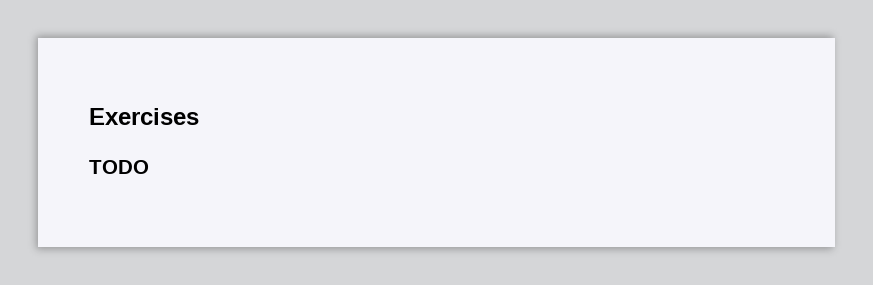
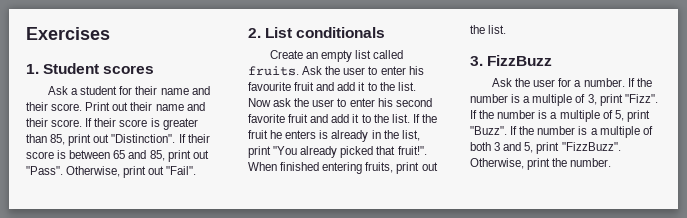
- TODO
+ 1. Student scores
+ Ask a student for their name and their score. Print out their name and their score. If their score is greater than 85, print out "Distinction". If their score is between 65 and 85, print out "Pass". Otherwise, print out "Fail".
+ 2. List conditionals
+ Create an empty list called fruits. Ask the user to enter his favourite fruit and add it to the list. Now ask the user to enter his second favorite fruit and add it to the list. If the fruit he enters is already in the list, print "You already picked that fruit!". When finished entering fruits, print out the list.
+ 3. FizzBuzz
+ Ask the user for a number. If the number is a multiple of 3, print "Fizz". If the number is a multiple of 5, print "Buzz". If the number is a multiple of both 3 and 5, print "FizzBuzz". Otherwise, print the number.

